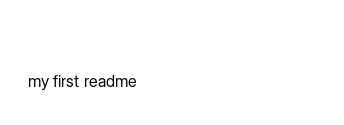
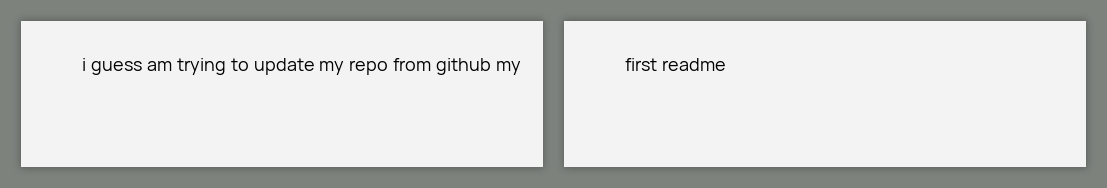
- my first readme
+ i guess am trying to update my repo from github my first readme

